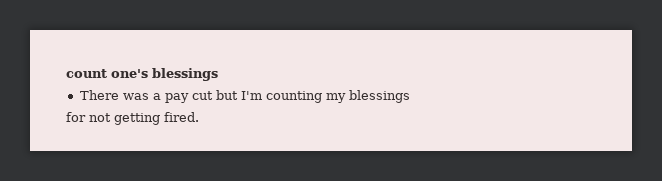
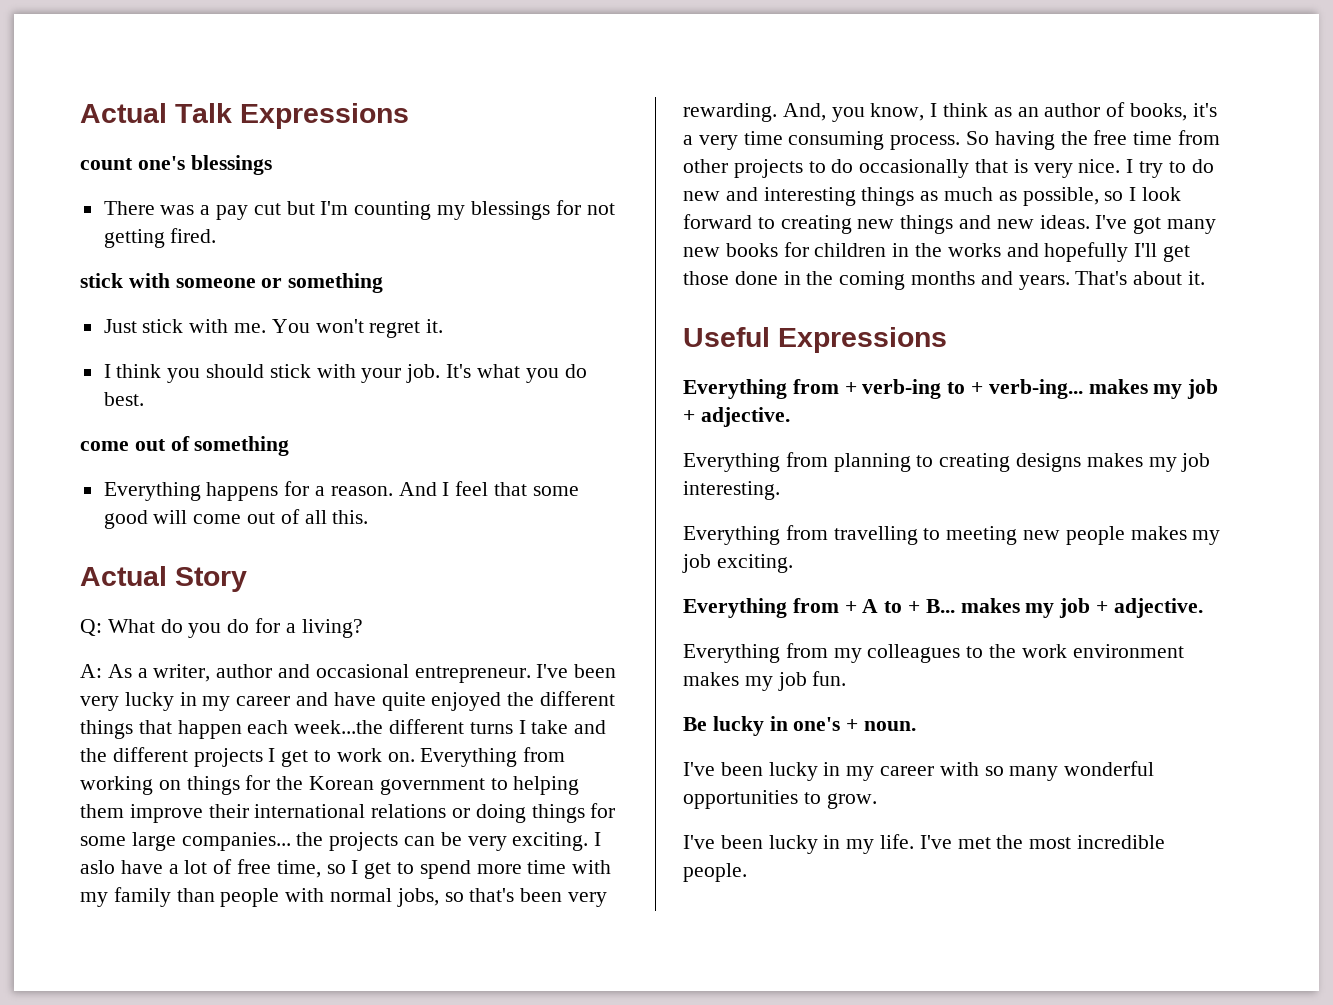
+ Actual Talk Expressions
- There was a pay cut but I'm counting my blessings
- for not getting fired.
+ There was a pay cut but I'm counting my blessings for not getting fired.
+ stick with someone or something
+ Just stick with me. You won't regret it.
+ I think you should stick with your job. It's what you do best.
+ come out of something
+ Everything happens for a reason. And I feel that some good will come out of all this.
+ Actual Story
+ Q: What do you do for a living?
+ A: As a writer, author and occasional entrepreneur. I've been very lucky in my career and have quite enjoyed the different things that happen each week...the different turns I take and the different projects I get to work on. Everything from working on things for the Korean government to helping them improve their international relations or doing things for some large companies... the projects can be very exciting. I aslo have a lot of free time, so I get to spend more time with my family than people with normal jobs, so that's been very rewarding. And, you know, I think as an author of books, it's a very time consuming process. So having the free time from other projects to do occasionally that is very nice. I try to do new and interesting things as much as possible, so I look forward to creating new things and new ideas. I've got many new books for children in the works and hopefully I'll get those done in the coming months and years. That's about it.
+ Useful Expressions
+ Everything from + verb-ing to + verb-ing... makes my job + adjective.
+ Everything from planning to creating designs makes my job interesting.
+ Everything from travelling to meeting new people makes my job exciting.
+ Everything from + A to + B... makes my job + adjective.
+ Everything from my colleagues to the work environment makes my job fun.
+ Be lucky in one's + noun.
+ I've been lucky in my career with so many wonderful opportunities to grow.
+ I've been lucky in my life. I've met the most incredible people.

